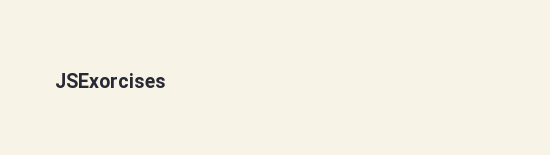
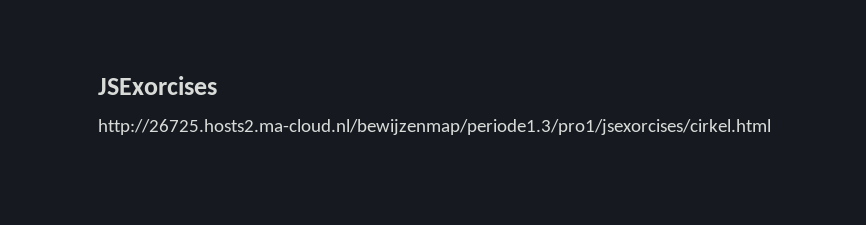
+ http://26725.hosts2.ma-cloud.nl/bewijzenmap/periode1.3/pro1/jsexorcises/cirkel.html

